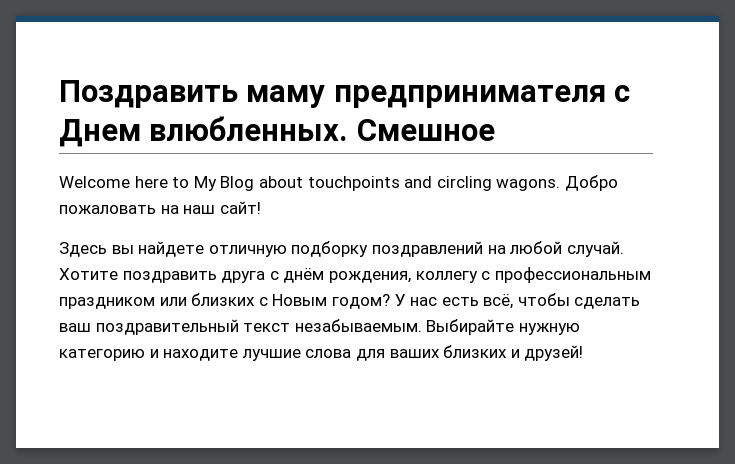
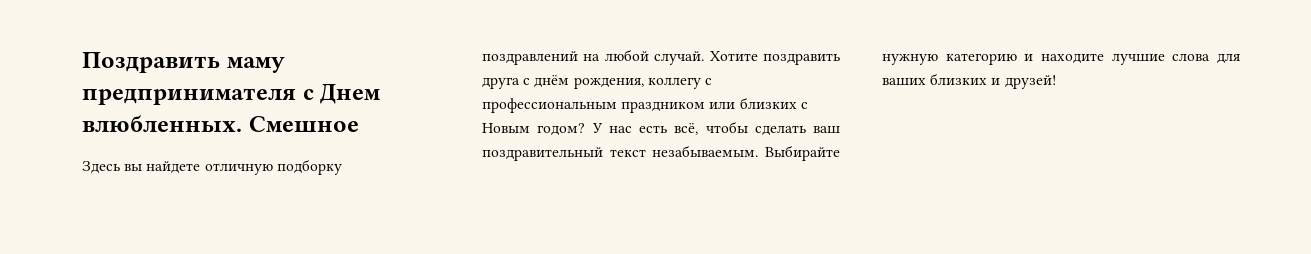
- Welcome here to My Blog about touchpoints and circling wagons. Добро пожаловать на наш сайт!

